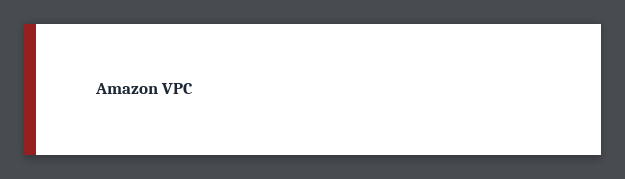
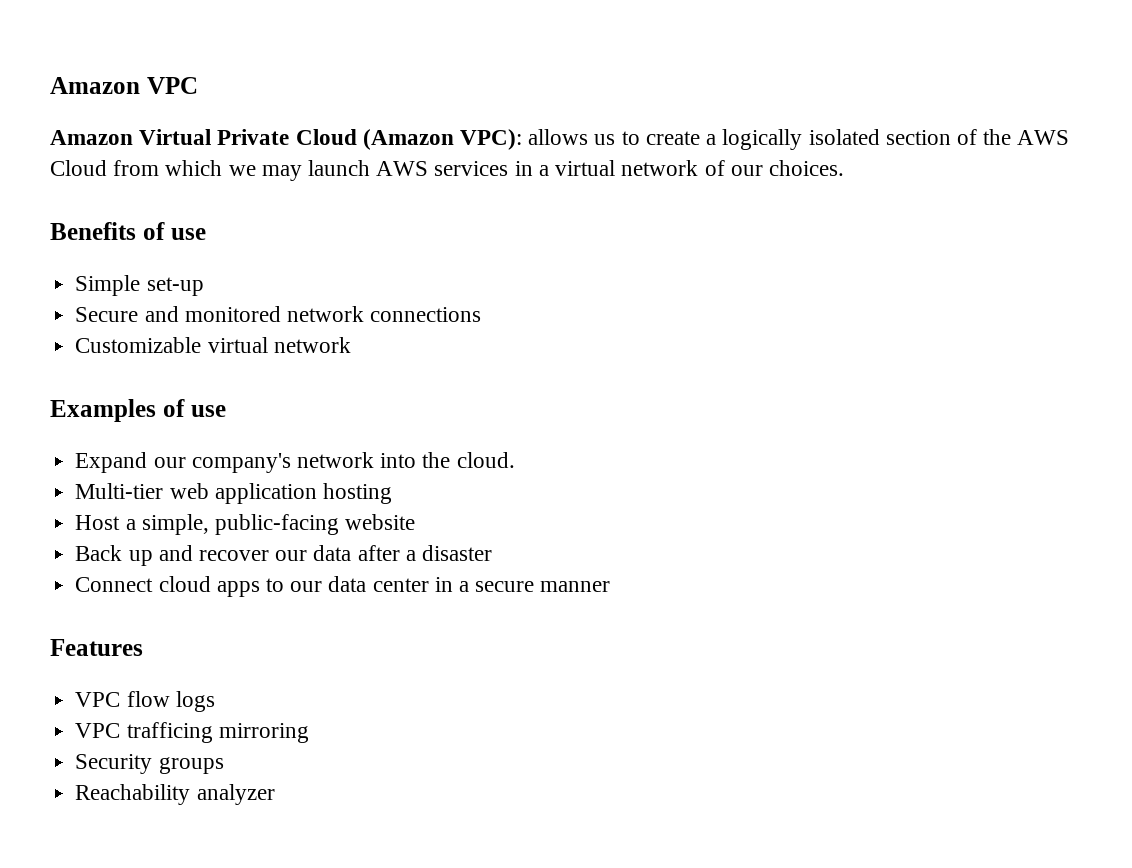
+ Amazon Virtual Private Cloud (Amazon VPC): allows us to create a logically isolated section of the AWS Cloud from which we may launch AWS services in a virtual network of our choices.
+ Benefits of use
+ Simple set-up
+ Secure and monitored network connections
+ Customizable virtual network
+ Examples of use
+ Expand our company's network into the cloud.
+ Multi-tier web application hosting
+ Host a simple, public-facing website
+ Back up and recover our data after a disaster
+ Connect cloud apps to our data center in a secure manner
+ Features
+ VPC flow logs
+ VPC trafficing mirroring
+ Security groups
+ Reachability analyzer

